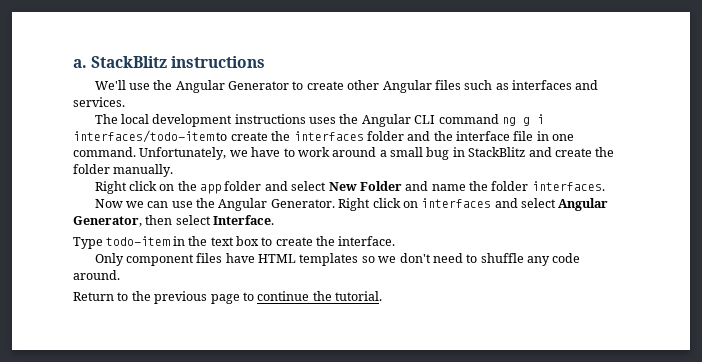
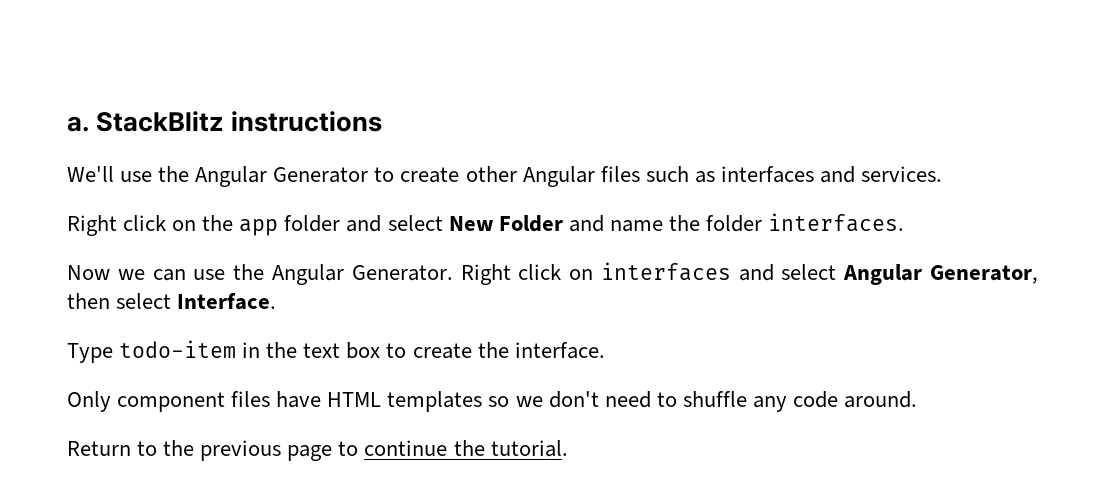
- The local development instructions uses the Angular CLI command ng g i interfaces/todo-item to create the interfaces folder and the interface file in one command. Unfortunately, we have to work around a small bug in StackBlitz and create the folder manually.

